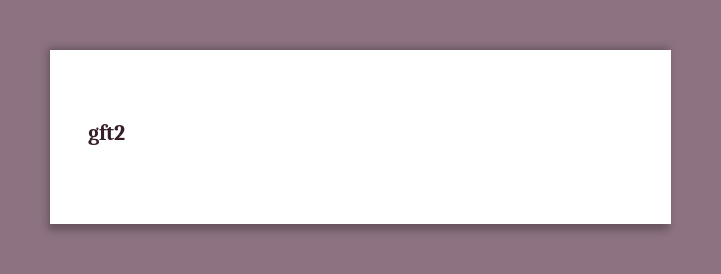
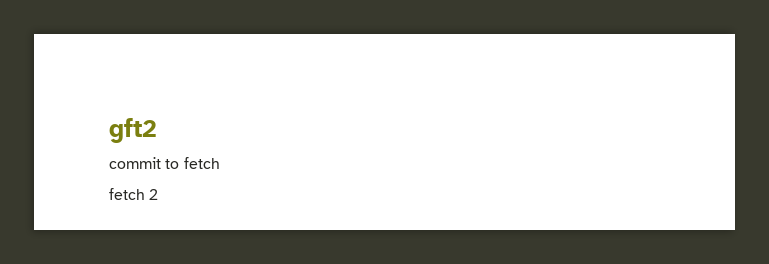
+ commit to fetch
+ fetch 2

